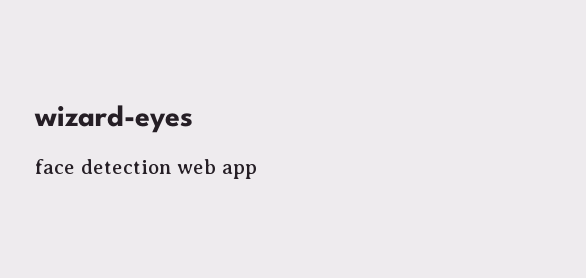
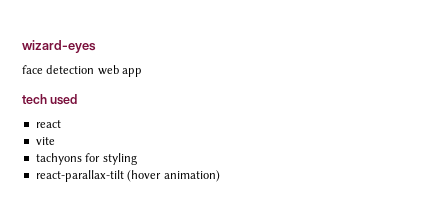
+ tech used
+ react
+ vite
+ tachyons for styling
+ react-parallax-tilt (hover animation)

